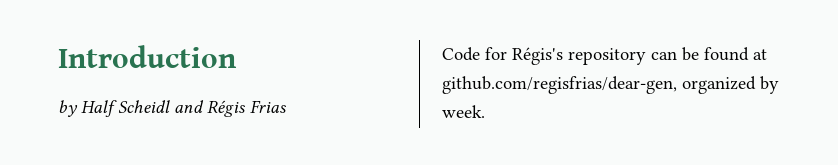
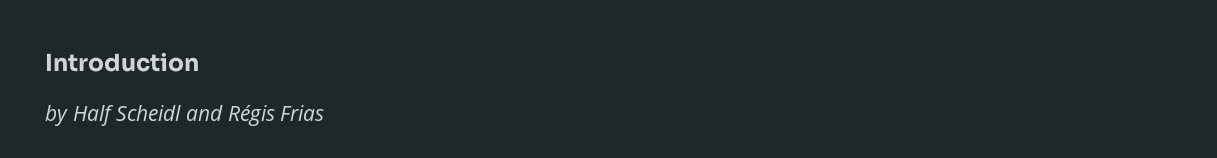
- Code for Régis's repository can be found at github.com/regisfrias/dear-gen, organized by week.

